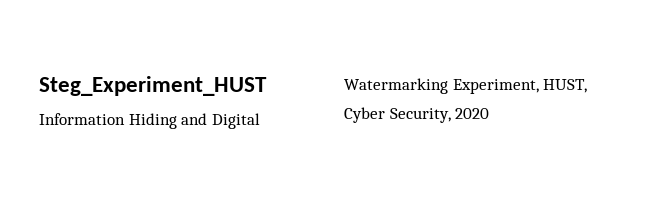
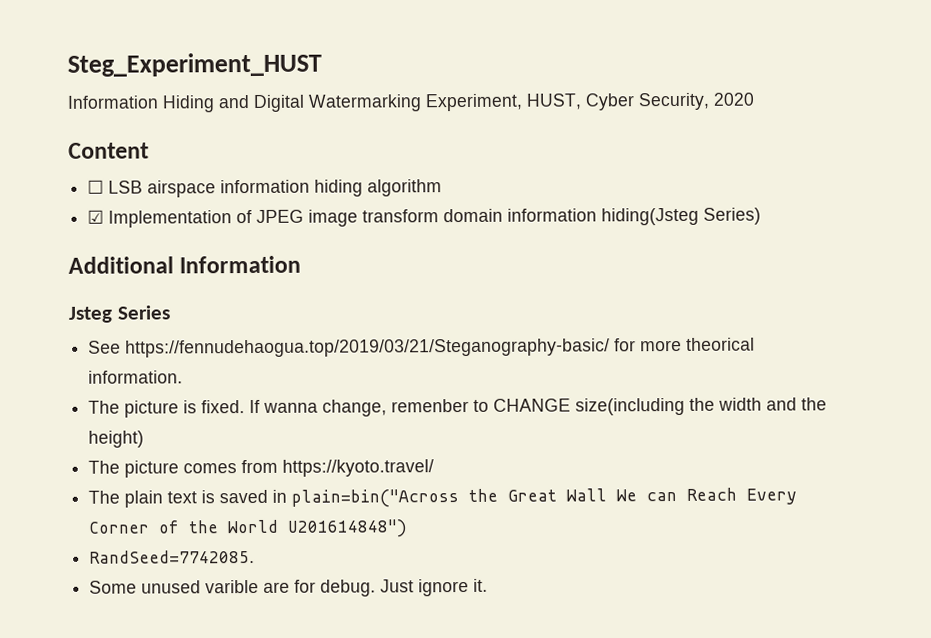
+ Content
+ ☐ LSB airspace information hiding algorithm
+ ☑ Implementation of JPEG image transform domain information hiding(Jsteg Series)
+ Additional Information
+ Jsteg Series
+ See https://fennudehaogua.top/2019/03/21/Steganography-basic/ for more theorical information.
+ The picture is fixed. If wanna change, remenber to CHANGE size(including the width and the height)
+ The picture comes from https://kyoto.travel/
+ The plain text is saved in plain=bin("Across the Great Wall We can Reach Every Corner of the World U201614848")
+ RandSeed=7742085.
+ Some unused varible are for debug. Just ignore it.

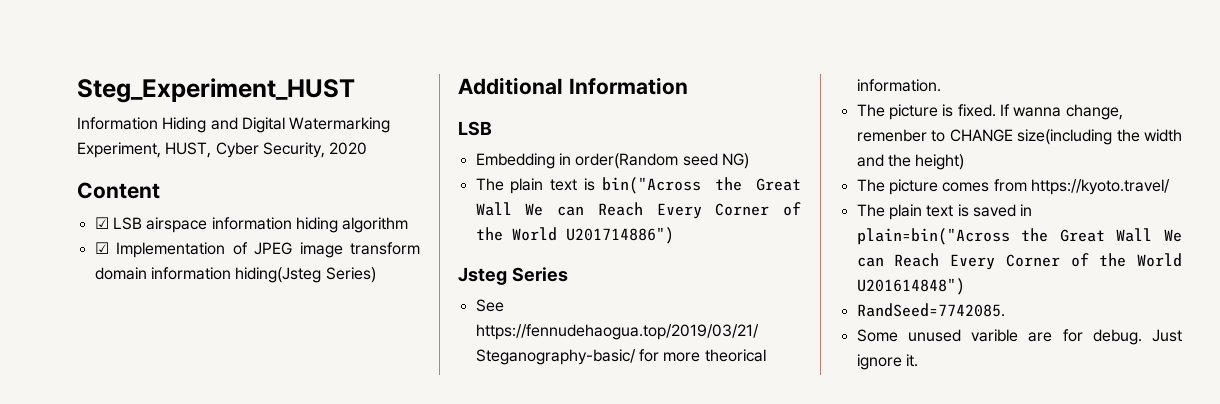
- ☐ LSB airspace information hiding algorithm
+ ☑ LSB airspace information hiding algorithm
  Additional Information
+ LSB
+ Embedding in order(Random seed NG)
+ The plain text is bin("Across the Great Wall We can Reach Every Corner of the World U201714886")

